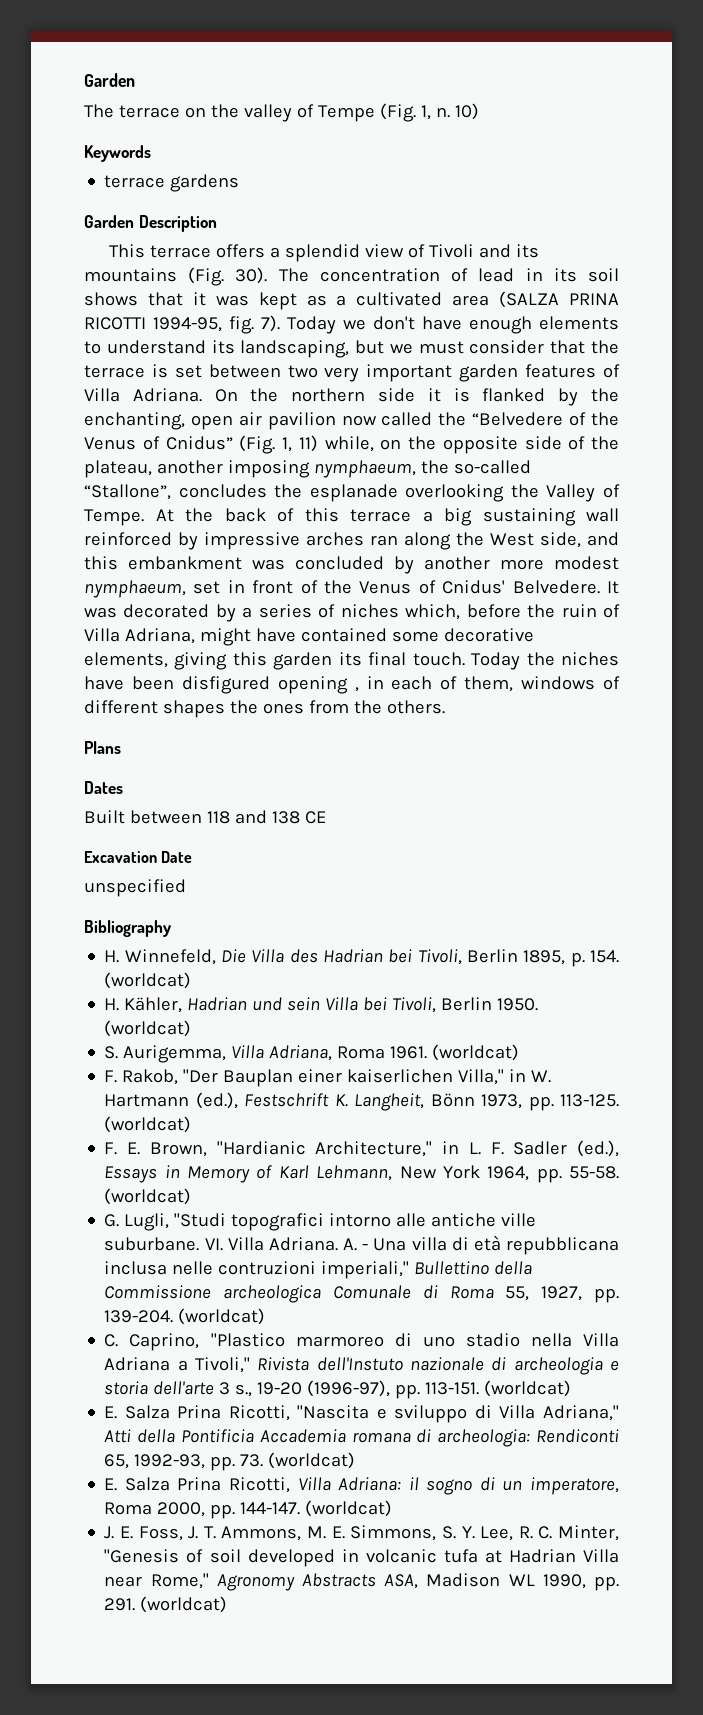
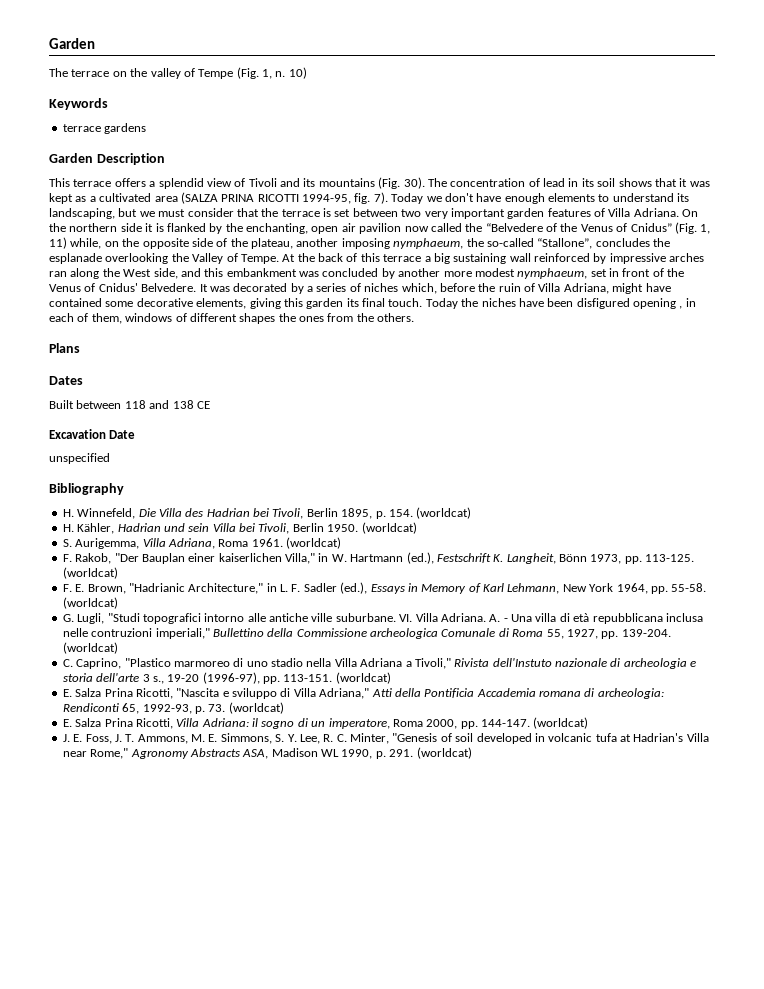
- F. E. Brown, "Hardianic Architecture," in L. F. Sadler (ed.), Essays in Memory of Karl Lehmann, New York 1964, pp. 55-58.
+ F. E. Brown, "Hadrianic Architecture," in L. F. Sadler (ed.), Essays in Memory of Karl Lehmann, New York 1964, pp. 55-58.
- E. Salza Prina Ricotti, "Nascita e sviluppo di Villa Adriana," Atti della Pontificia Accademia romana di archeologia: Rendiconti 65, 1992-93, pp. 73. (worldcat)
+ E. Salza Prina Ricotti, "Nascita e sviluppo di Villa Adriana," Atti della Pontificia Accademia romana di archeologia: Rendiconti 65, 1992-93, p. 73. (worldcat)
- J. E. Foss, J. T. Ammons, M. E. Simmons, S. Y. Lee, R. C. Minter, "Genesis of soil developed in volcanic tufa at Hadrian Villa near Rome," Agronomy Abstracts ASA, Madison WL 1990, pp. 291. (worldcat)
+ J. E. Foss, J. T. Ammons, M. E. Simmons, S. Y. Lee, R. C. Minter, "Genesis of soil developed in volcanic tufa at Hadrian's Villa near Rome," Agronomy Abstracts ASA, Madison WL 1990, p. 291. (worldcat)

